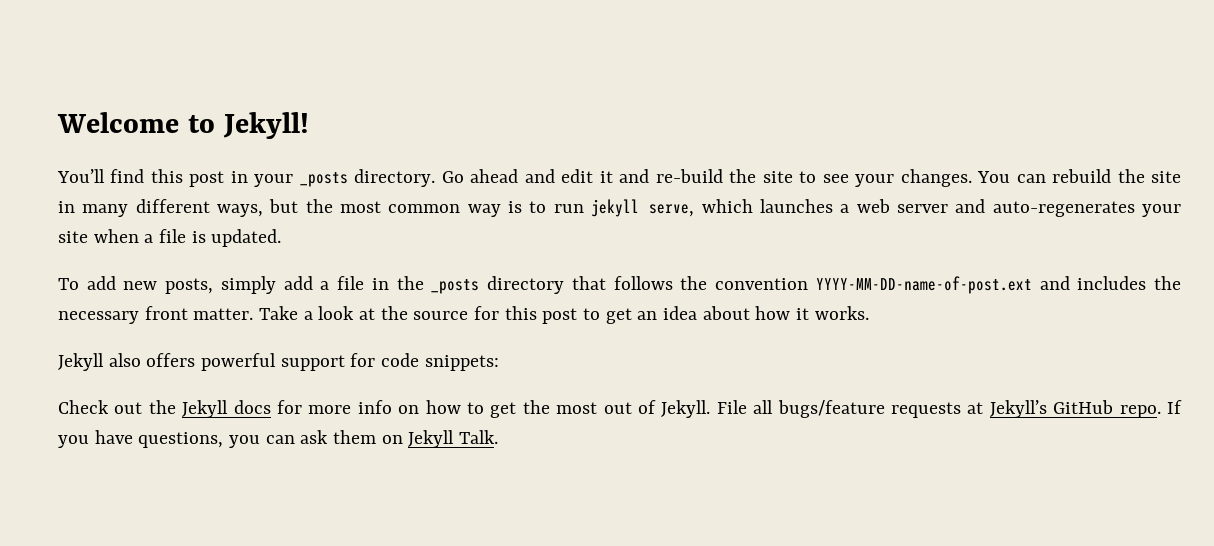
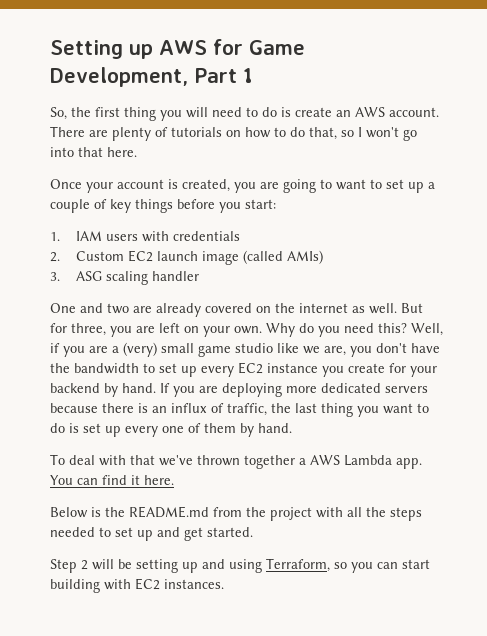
- Welcome to Jekyll!
- You’ll find this post in your _posts directory. Go ahead and edit it and re-build the site to see your changes. You can rebuild the site in many different ways, but the most common way is to run jekyll serve, which launches a web server and auto-regenerates your site when a file is updated.
- To add new posts, simply add a file in the _posts directory that follows the convention YYYY-MM-DD-name-of-post.ext and includes the necessary front matter. Take a look at the source for this post to get an idea about how it works.
- Jekyll also offers powerful support for code snippets:
- Check out the Jekyll docs for more info on how to get the most out of Jekyll. File all bugs/feature requests at Jekyll’s GitHub repo. If you have questions, you can ask them on Jekyll Talk.
+ Setting up AWS for Game Development, Part 1
+ So, the first thing you will need to do is create an AWS account. There are plenty of tutorials on how to do that, so I won't go into that here.
+ Once your account is created, you are going to want to set up a couple of key things before you start:
+ 1. IAM users with credentials
+ 2. Custom EC2 launch image (called AMIs)
+ 3. ASG scaling handler
+ One and two are already covered on the internet as well. But for three, you are left on your own. Why do you need this? Well, if you are a (very) small game studio like we are, you don't have the bandwidth to set up every EC2 instance you create for your backend by hand. If you are deploying more dedicated servers because there is an influx of traffic, the last thing you want to do is set up every one of them by hand.
+ To deal with that we've thrown together a AWS Lambda app. You can find it here.
+ Below is the README.md from the project with all the steps needed to set up and get started.
+ Step 2 will be setting up and using Terraform, so you can start building with EC2 instances.

